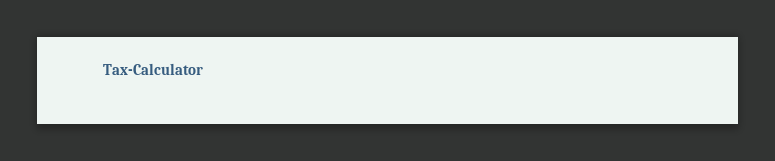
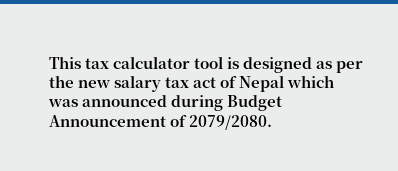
- Tax-Calculator
+ This tax calculator tool is designed as per the new salary tax act of Nepal which was announced during Budget Announcement of 2079/2080.

